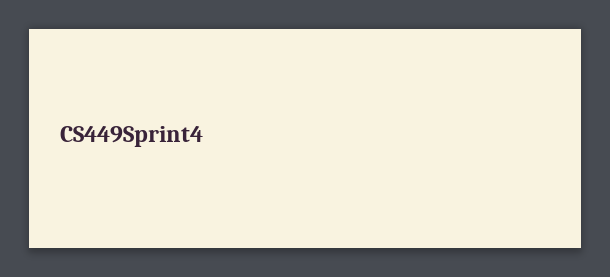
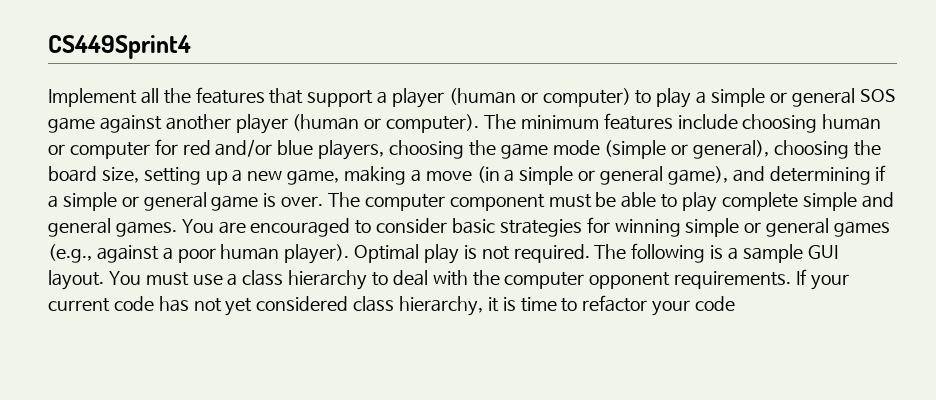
+ Implement all the features that support a player (human or computer) to play a simple or general SOS game against another player (human or computer). The minimum features include choosing human or computer for red and/or blue players, choosing the game mode (simple or general), choosing the board size, setting up a new game, making a move (in a simple or general game), and determining if a simple or general game is over. The computer component must be able to play complete simple and general games. You are encouraged to consider basic strategies for winning simple or general games (e.g., against a poor human player). Optimal play is not required. The following is a sample GUI layout. You must use a class hierarchy to deal with the computer opponent requirements. If your current code has not yet considered class hierarchy, it is time to refactor your code

